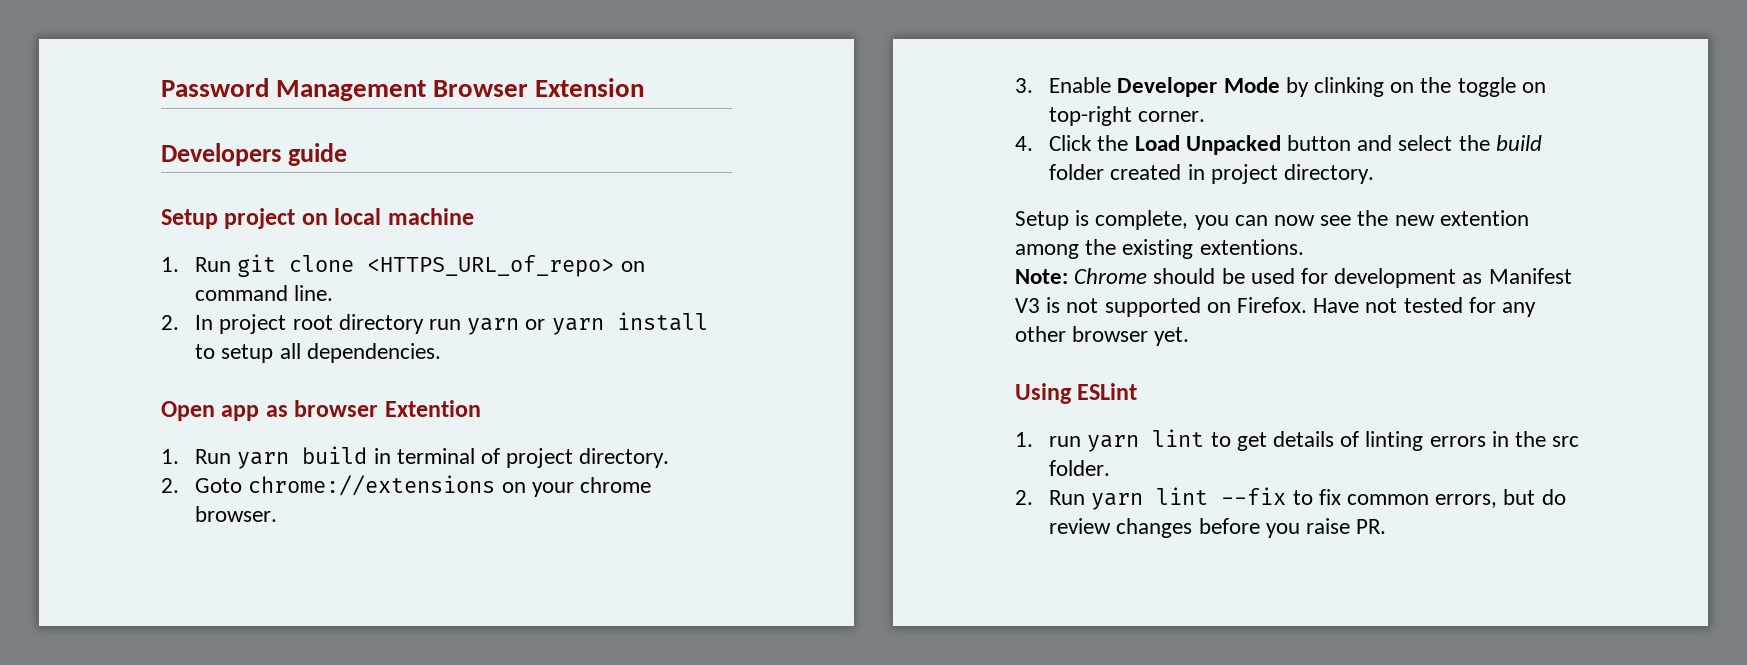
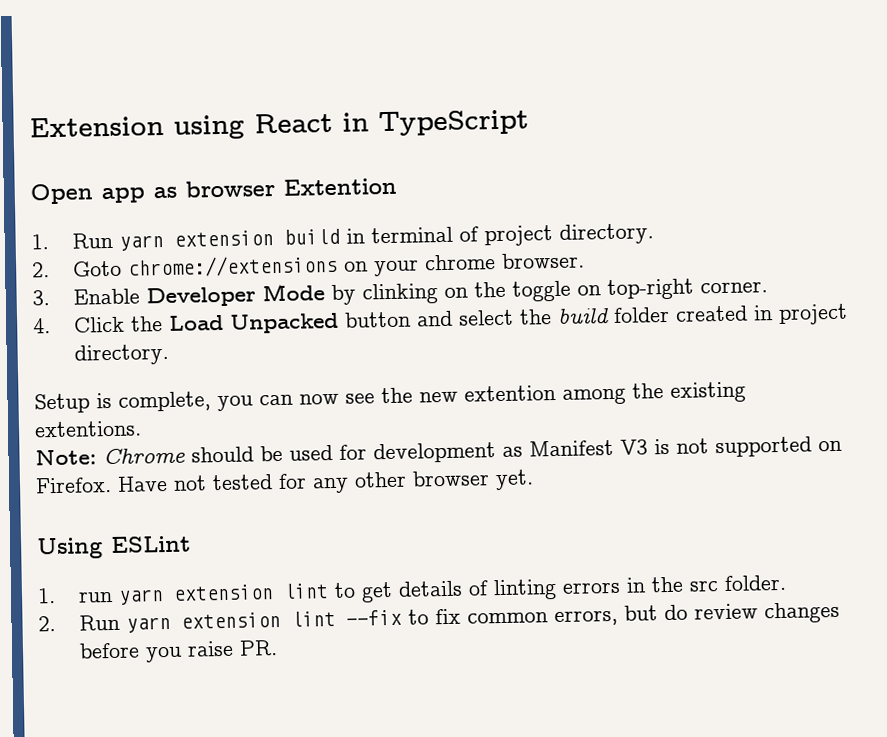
- Password Management Browser Extension
- Developers guide
- Setup project on local machine
- 1. Run git clone <HTTPS_URL_of_repo> on command line.
- 2. In project root directory run yarn or yarn install to setup all dependencies.
+ Extension using React in TypeScript
- 1. Run yarn build in terminal of project directory.
+ 1. Run yarn extension build in terminal of project directory.
- 1. run yarn lint to get details of linting errors in the src folder.
+ 1. run yarn extension lint to get details of linting errors in the src folder.
- 2. Run yarn lint --fix to fix common errors, but do review changes before you raise PR.
+ 2. Run yarn extension lint --fix to fix common errors, but do review changes before you raise PR.

